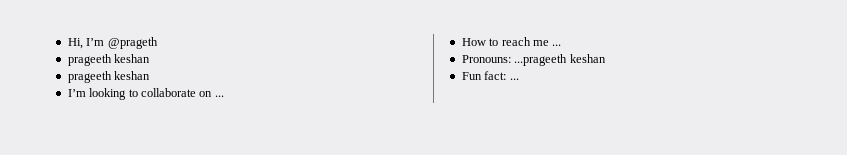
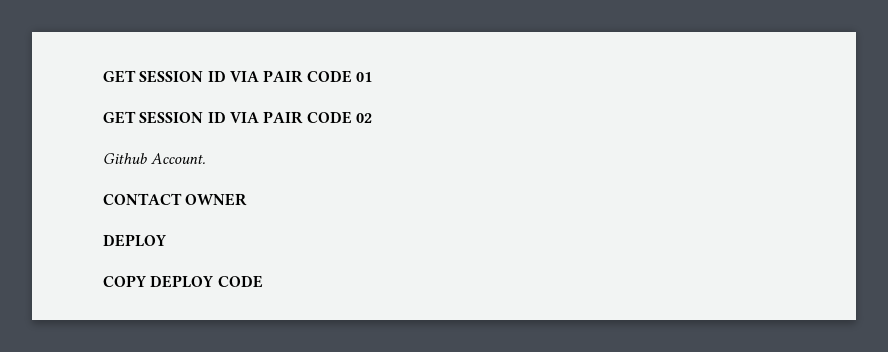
- Hi, I’m @prageth
- prageeth keshan
- prageeth keshan
- I’m looking to collaborate on ...
- How to reach me ...
- Pronouns: ...prageeth keshan
- Fun fact: ...
+ GET SESSION ID VIA PAIR CODE 01
+ GET SESSION ID VIA PAIR CODE 02
+ Github Account.
+ CONTACT OWNER
+ DEPLOY
+ COPY DEPLOY CODE

